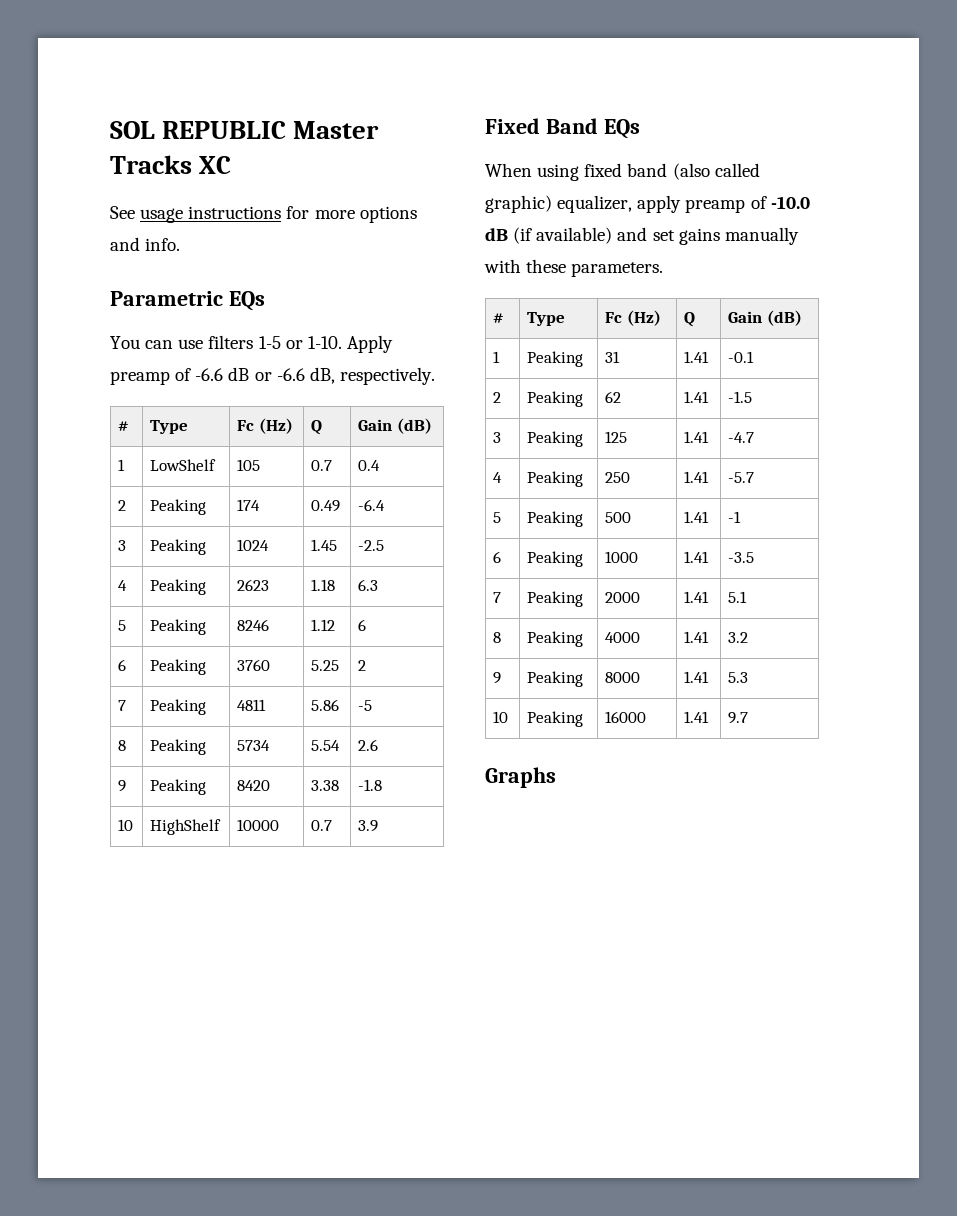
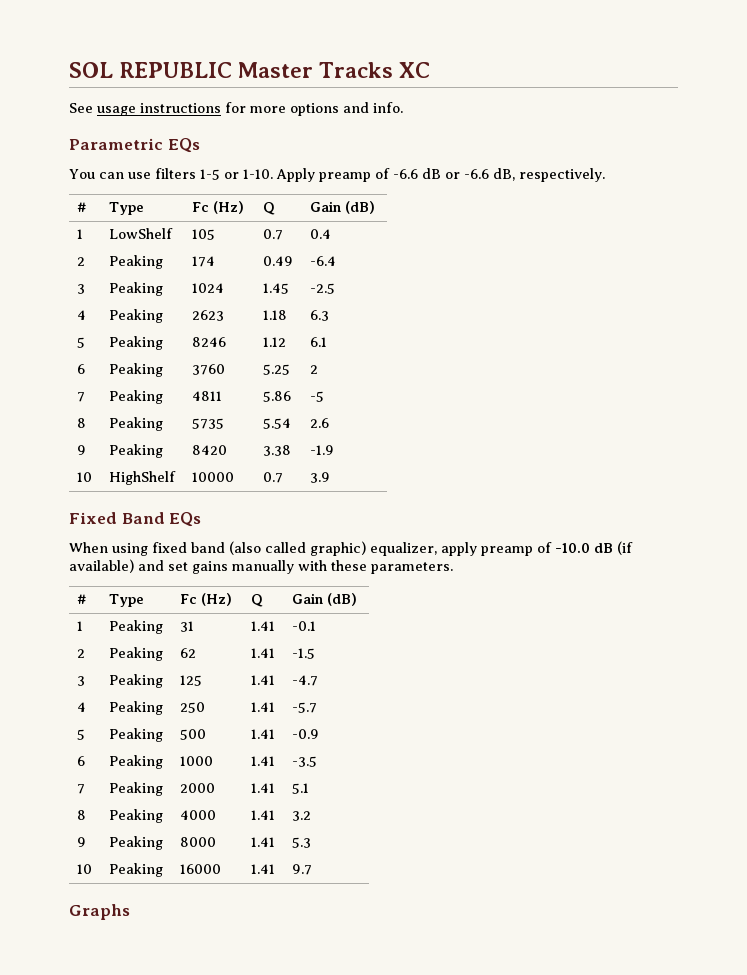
- 5 | Peaking | 8246 | 1.12 | 6
+ 5 | Peaking | 8246 | 1.12 | 6.1
- 8 | Peaking | 5734 | 5.54 | 2.6
+ 8 | Peaking | 5735 | 5.54 | 2.6
- 9 | Peaking | 8420 | 3.38 | -1.8
+ 9 | Peaking | 8420 | 3.38 | -1.9
- 5 | Peaking | 500 | 1.41 | -1
+ 5 | Peaking | 500 | 1.41 | -0.9

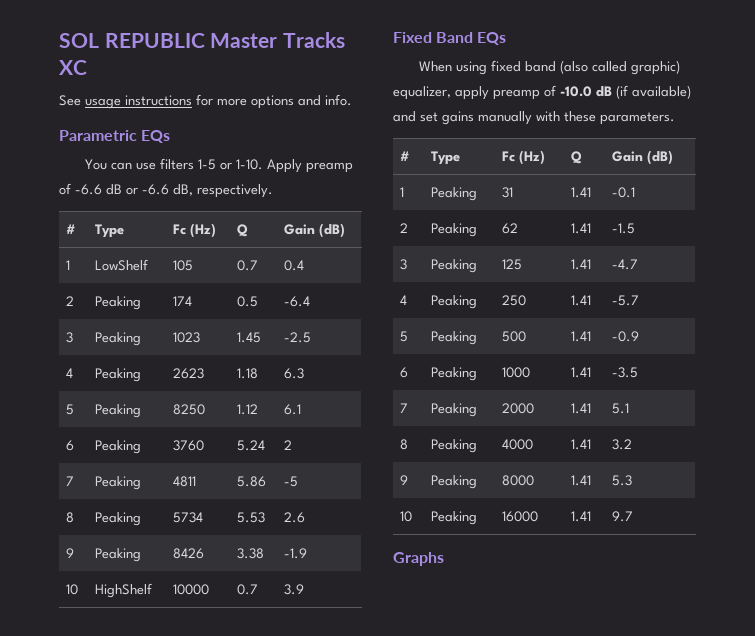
- 2 | Peaking | 174 | 0.49 | -6.4
+ 2 | Peaking | 174 | 0.5 | -6.4
- 3 | Peaking | 1024 | 1.45 | -2.5
+ 3 | Peaking | 1023 | 1.45 | -2.5
- 5 | Peaking | 8246 | 1.12 | 6.1
+ 5 | Peaking | 8250 | 1.12 | 6.1
- 6 | Peaking | 3760 | 5.25 | 2
+ 6 | Peaking | 3760 | 5.24 | 2
- 8 | Peaking | 5735 | 5.54 | 2.6
+ 8 | Peaking | 5734 | 5.53 | 2.6
- 9 | Peaking | 8420 | 3.38 | -1.9
+ 9 | Peaking | 8426 | 3.38 | -1.9

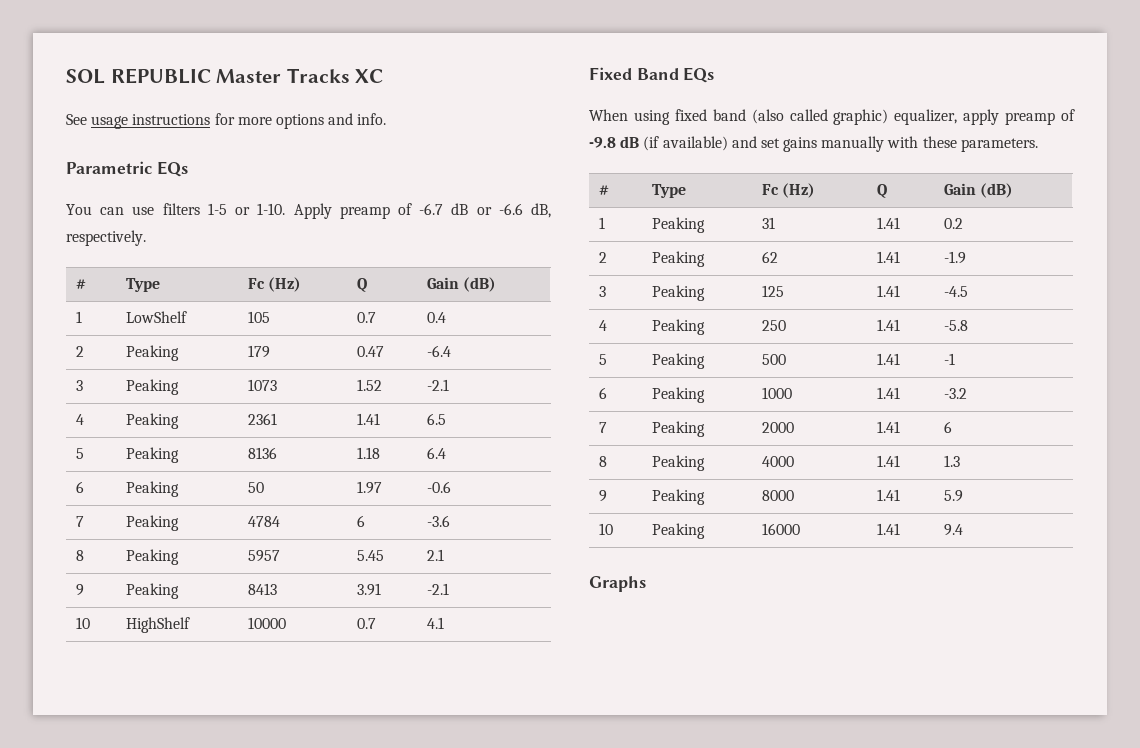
- Apply preamp of -6.6 dB or -6.6 dB, respectively.
+ Apply preamp of -6.7 dB or -6.6 dB, respectively.
- 2 | Peaking | 174 | 0.5 | -6.4
+ 2 | Peaking | 179 | 0.47 | -6.4
- 3 | Peaking | 1023 | 1.45 | -2.5
- 4 | Peaking | 2623 | 1.18 | 6.3
- 5 | Peaking | 8250 | 1.12 | 6.1
- 6 | Peaking | 3760 | 5.24 | 2
- 7 | Peaking | 4811 | 5.86 | -5
- 8 | Peaking | 5734 | 5.53 | 2.6
- 9 | Peaking | 8426 | 3.38 | -1.9
+ 3 | Peaking | 1073 | 1.52 | -2.1
+ 4 | Peaking | 2361 | 1.41 | 6.5
+ 5 | Peaking | 8136 | 1.18 | 6.4
+ 6 | Peaking | 50 | 1.97 | -0.6
+ 7 | Peaking | 4784 | 6 | -3.6
+ 8 | Peaking | 5957 | 5.45 | 2.1
+ 9 | Peaking | 8413 | 3.91 | -2.1
- 10 | HighShelf | 10000 | 0.7 | 3.9
+ 10 | HighShelf | 10000 | 0.7 | 4.1
- When using fixed band (also called graphic) equalizer, apply preamp of -10.0 dB (if available) and set gains manually with these parameters.
+ When using fixed band (also called graphic) equalizer, apply preamp of -9.8 dB (if available) and set gains manually with these parameters.
- 1 | Peaking | 31 | 1.41 | -0.1
+ 1 | Peaking | 31 | 1.41 | 0.2
- 2 | Peaking | 62 | 1.41 | -1.5
+ 2 | Peaking | 62 | 1.41 | -1.9
- 3 | Peaking | 125 | 1.41 | -4.7
+ 3 | Peaking | 125 | 1.41 | -4.5
- 4 | Peaking | 250 | 1.41 | -5.7
+ 4 | Peaking | 250 | 1.41 | -5.8
- 5 | Peaking | 500 | 1.41 | -0.9
+ 5 | Peaking | 500 | 1.41 | -1
- 6 | Peaking | 1000 | 1.41 | -3.5
+ 6 | Peaking | 1000 | 1.41 | -3.2
- 7 | Peaking | 2000 | 1.41 | 5.1
+ 7 | Peaking | 2000 | 1.41 | 6
- 8 | Peaking | 4000 | 1.41 | 3.2
+ 8 | Peaking | 4000 | 1.41 | 1.3
- 9 | Peaking | 8000 | 1.41 | 5.3
+ 9 | Peaking | 8000 | 1.41 | 5.9
- 10 | Peaking | 16000 | 1.41 | 9.7
+ 10 | Peaking | 16000 | 1.41 | 9.4

